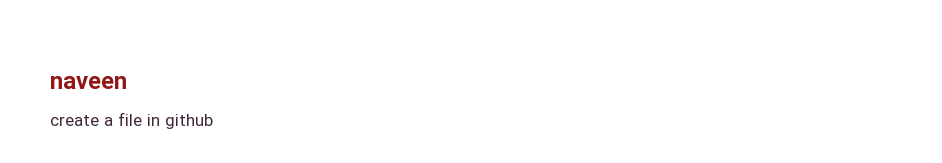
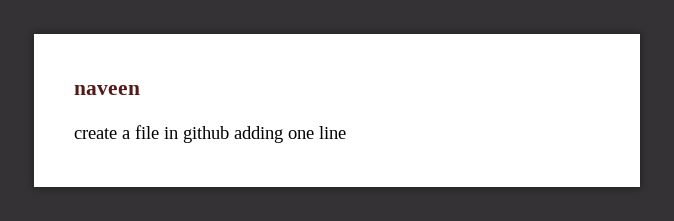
- create a file in github
+ create a file in github adding one line

